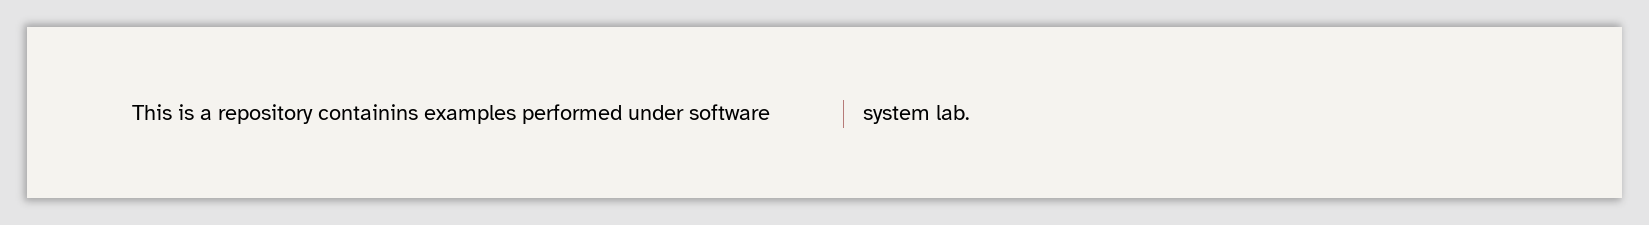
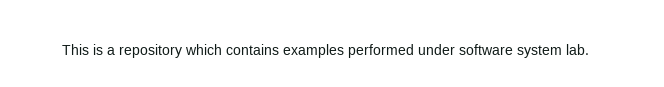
- This is a repository containins examples performed under software system lab.
+ This is a repository which contains examples performed under software system lab.

